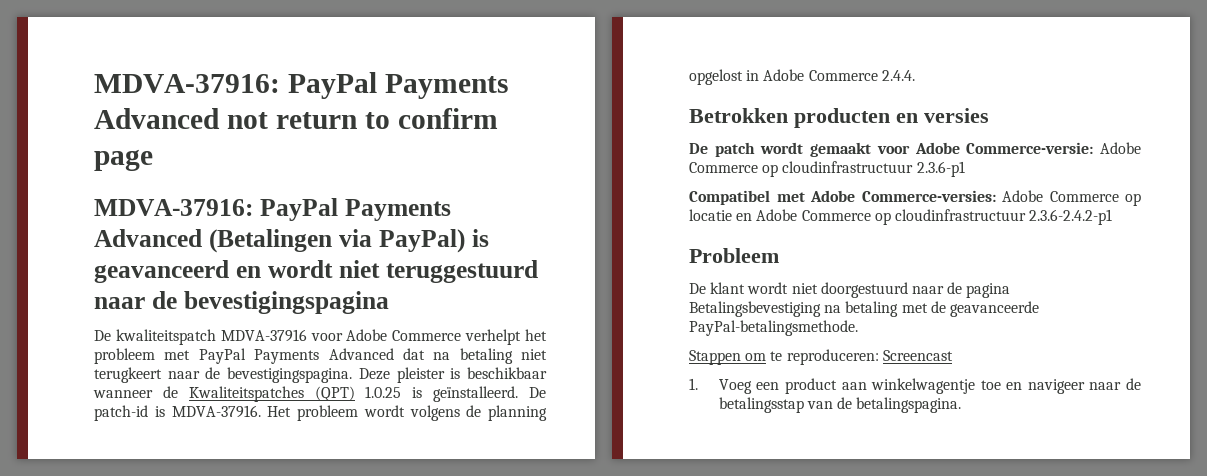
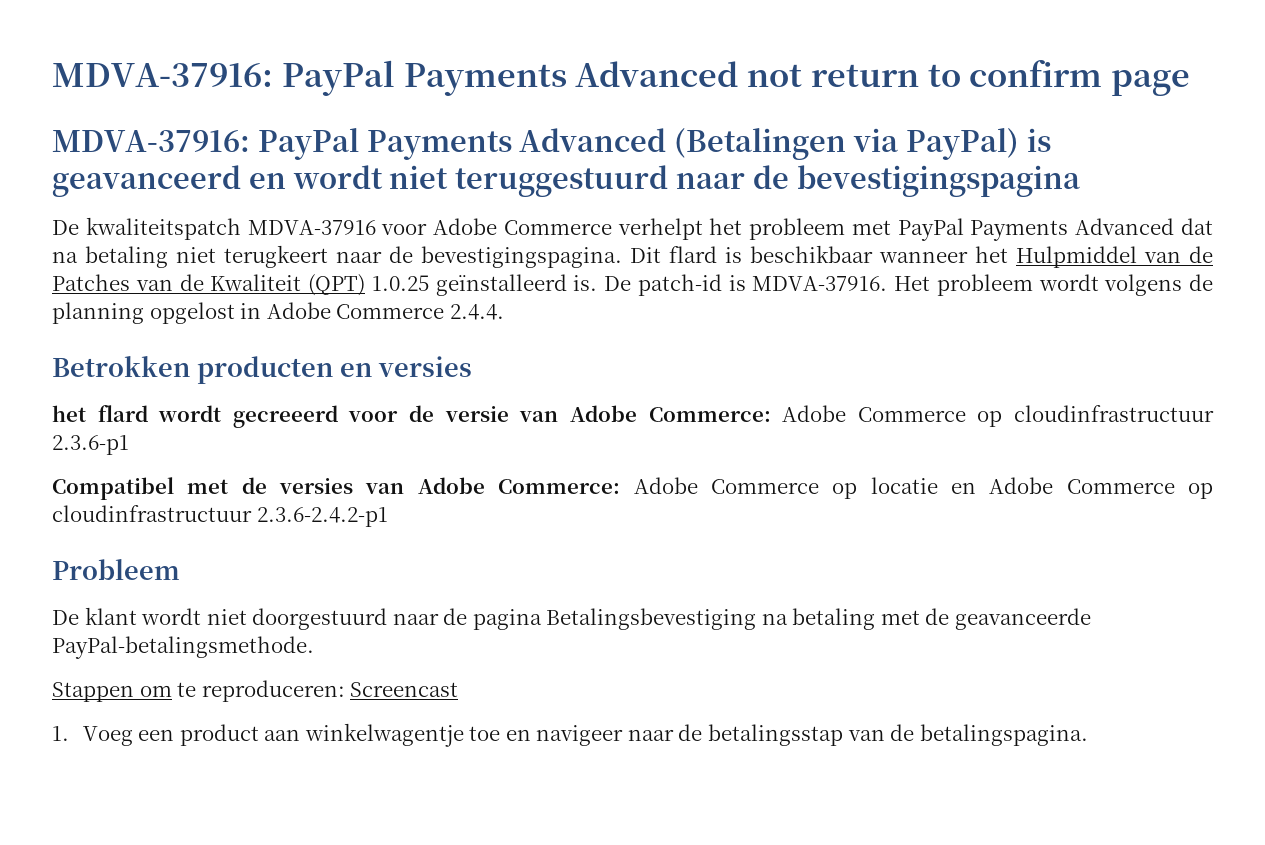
- Deze pleister is beschikbaar wanneer de Kwaliteitspatches (QPT) 1.0.25 is geïnstalleerd.
+ Dit flard is beschikbaar wanneer het Hulpmiddel van de Patches van de Kwaliteit (QPT) 1.0.25 geïnstalleerd is.
- De patch wordt gemaakt voor Adobe Commerce-versie: Adobe Commerce op cloudinfrastructuur 2.3.6-p1
+ het flard wordt gecreeerd voor de versie van Adobe Commerce: Adobe Commerce op cloudinfrastructuur 2.3.6-p1
- Compatibel met Adobe Commerce-versies: Adobe Commerce op locatie en Adobe Commerce op cloudinfrastructuur 2.3.6-2.4.2-p1
+ Compatibel met de versies van Adobe Commerce: Adobe Commerce op locatie en Adobe Commerce op cloudinfrastructuur 2.3.6-2.4.2-p1

